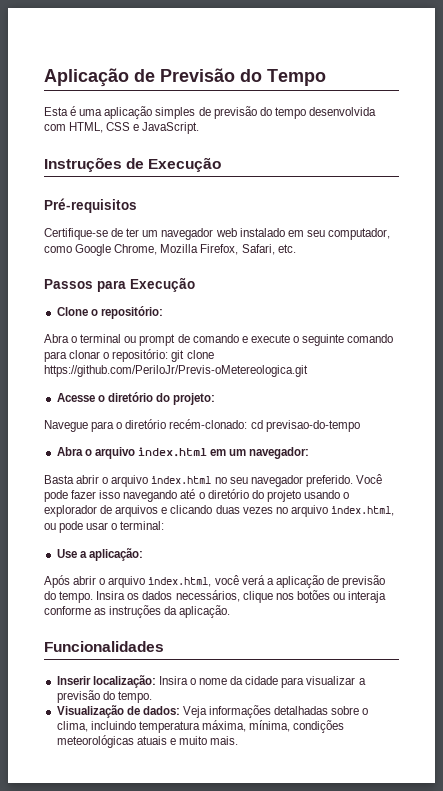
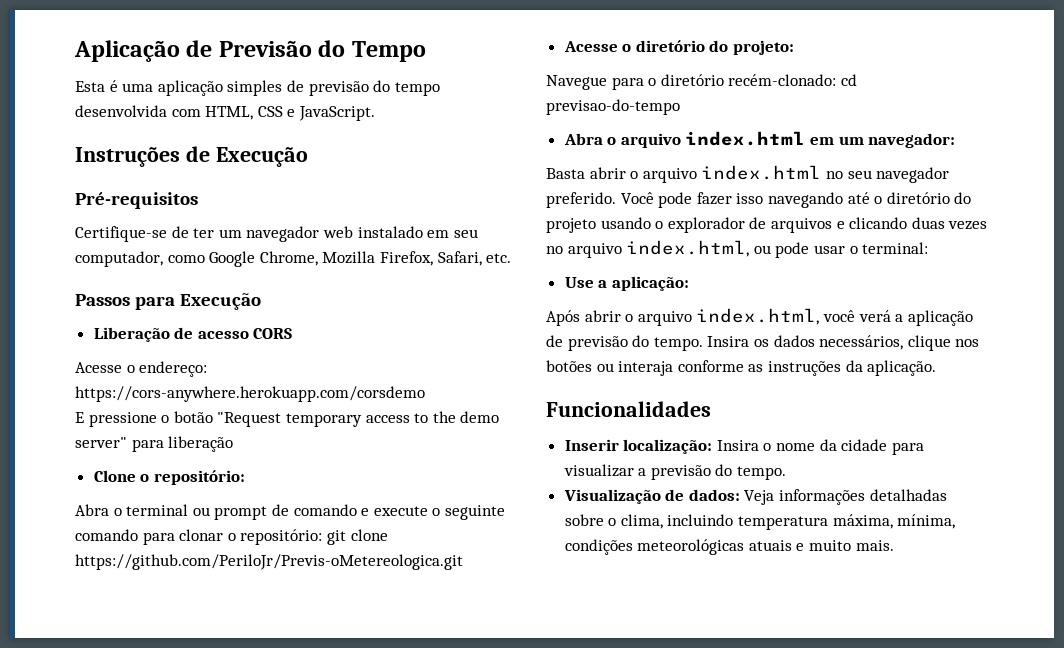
+ Liberação de acesso CORS
+ Acesse o endereço: https://cors-anywhere.herokuapp.com/corsdemo
+ E pressione o botão "Request temporary access to the demo server" para liberação

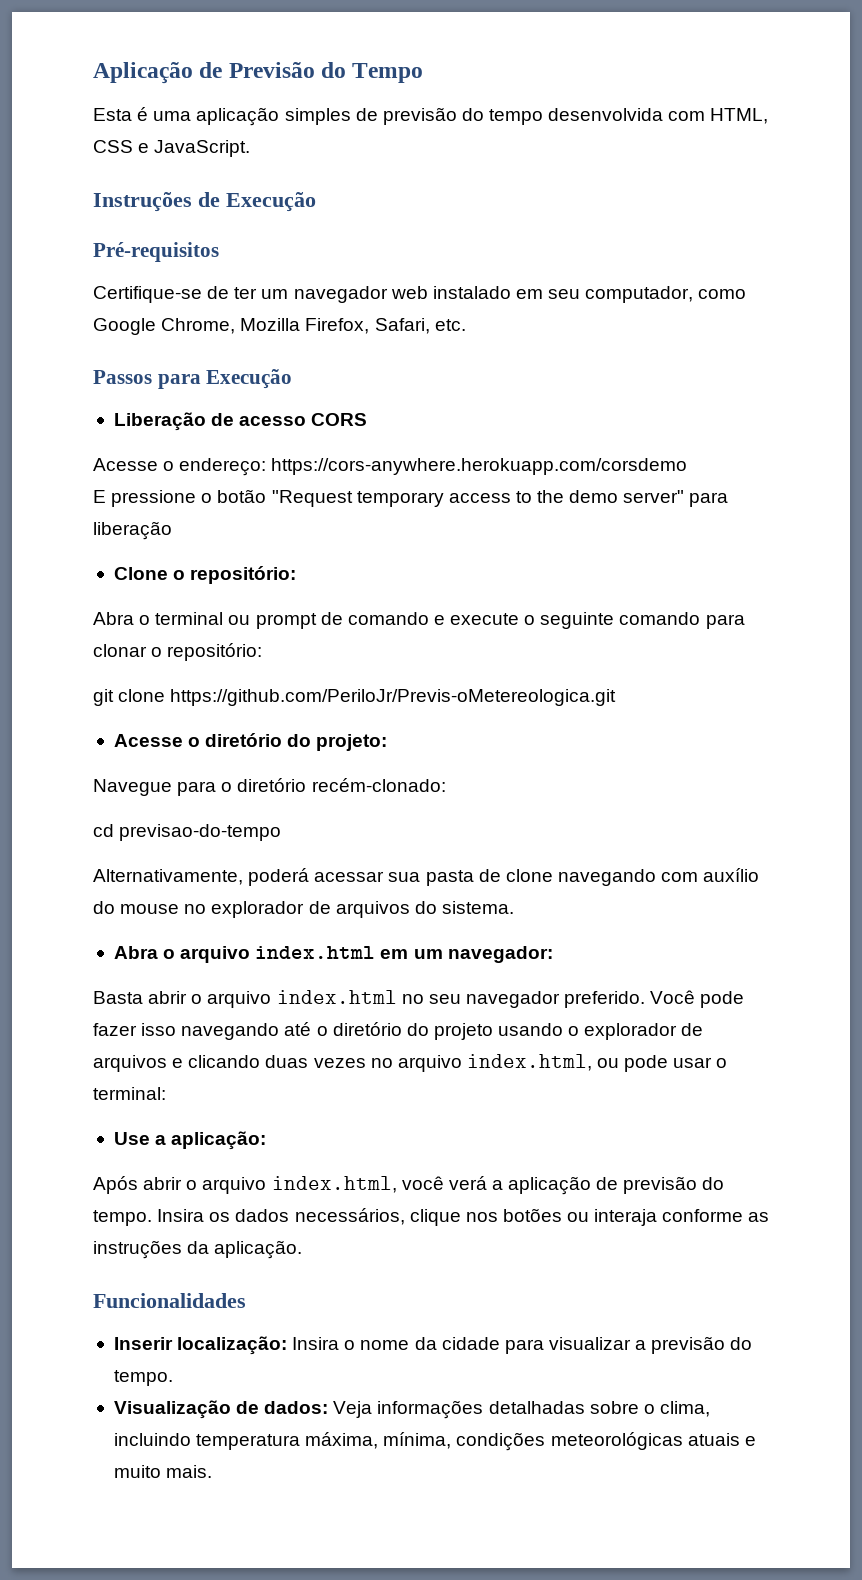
- Abra o terminal ou prompt de comando e execute o seguinte comando para clonar o repositório: git clone https://github.com/PeriloJr/Previs-oMetereologica.git
+ Abra o terminal ou prompt de comando e execute o seguinte comando para clonar o repositório:
+ git clone https://github.com/PeriloJr/Previs-oMetereologica.git
- Navegue para o diretório recém-clonado: cd previsao-do-tempo
+ Navegue para o diretório recém-clonado:
+ cd previsao-do-tempo
+ Alternativamente, poderá acessar sua pasta de clone navegando com auxílio do mouse no explorador de arquivos do sistema.

